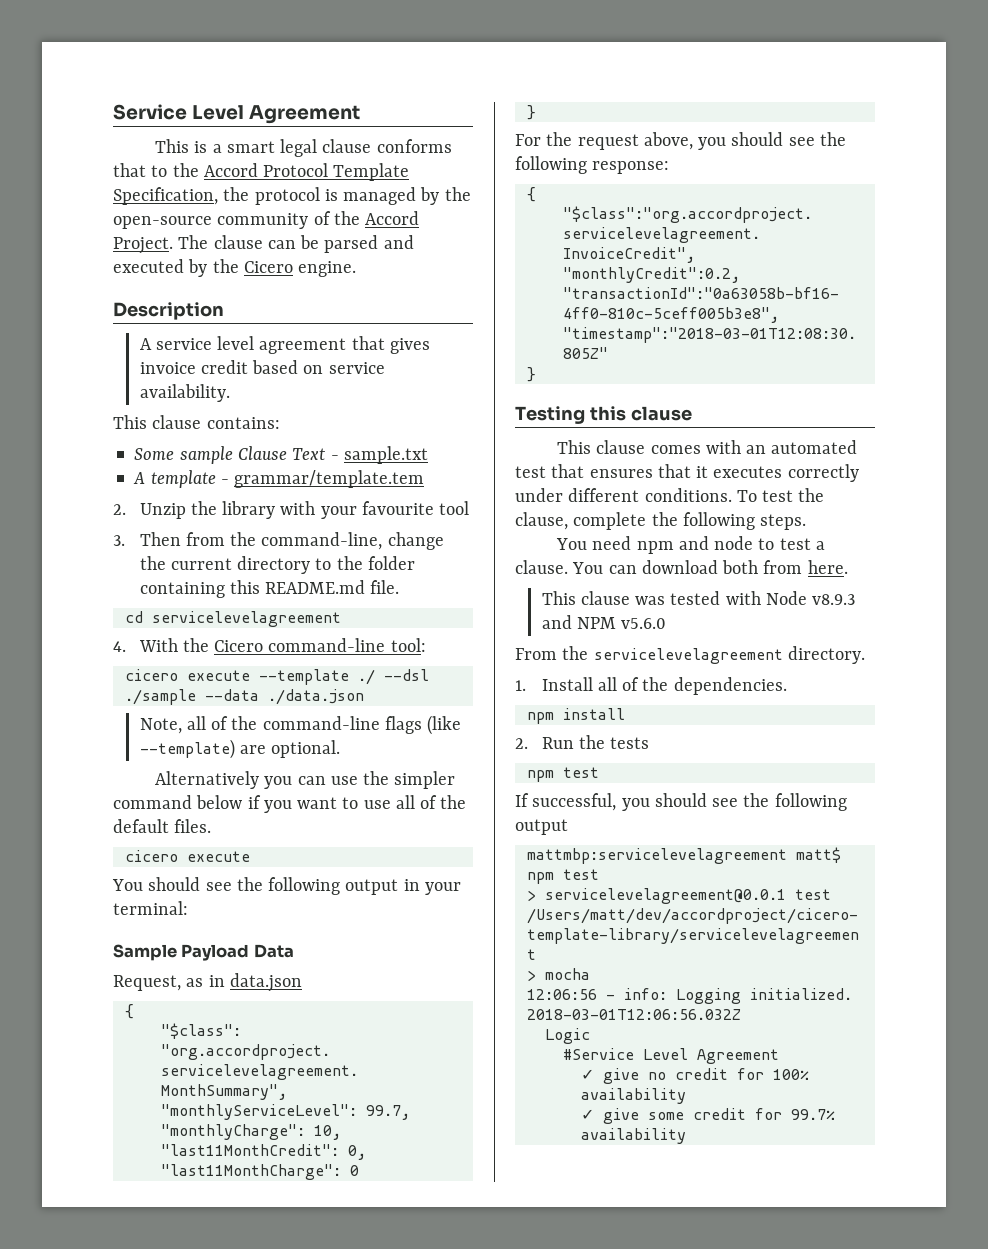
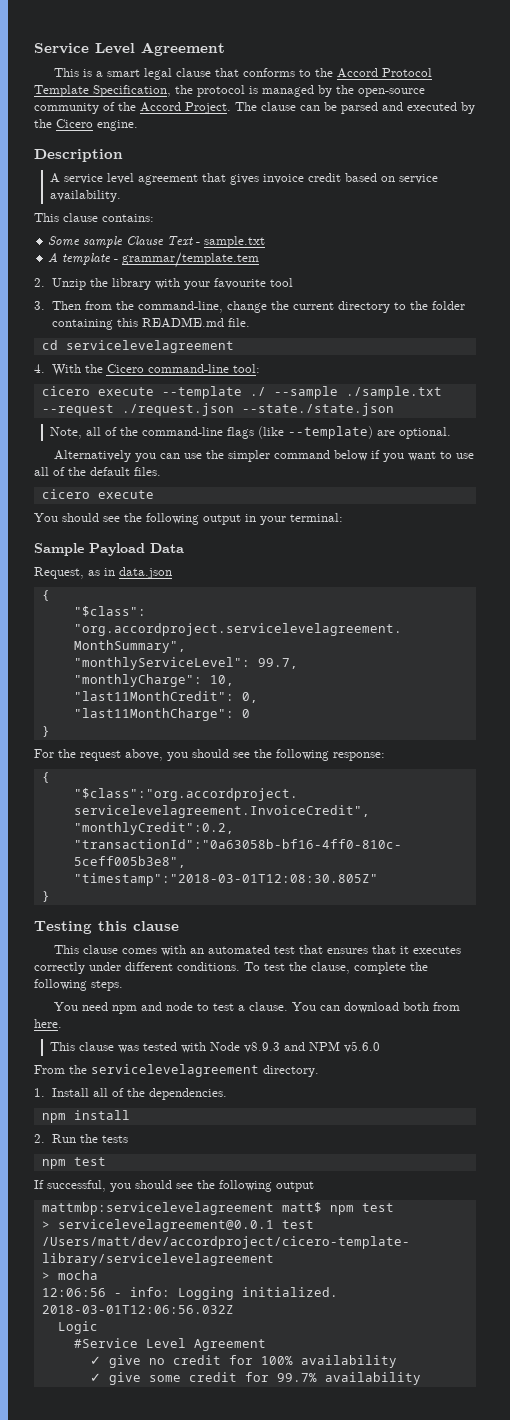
- This is a smart legal clause conforms that to the Accord Protocol Template Specification, the protocol is managed by the open-source community of the Accord Project.
+ This is a smart legal clause that conforms to the Accord Protocol Template Specification, the protocol is managed by the open-source community of the Accord Project.
- cicero execute --template ./ --dsl ./sample --data ./data.json
+ cicero execute --template ./ --sample ./sample.txt --request ./request.json --state./state.json

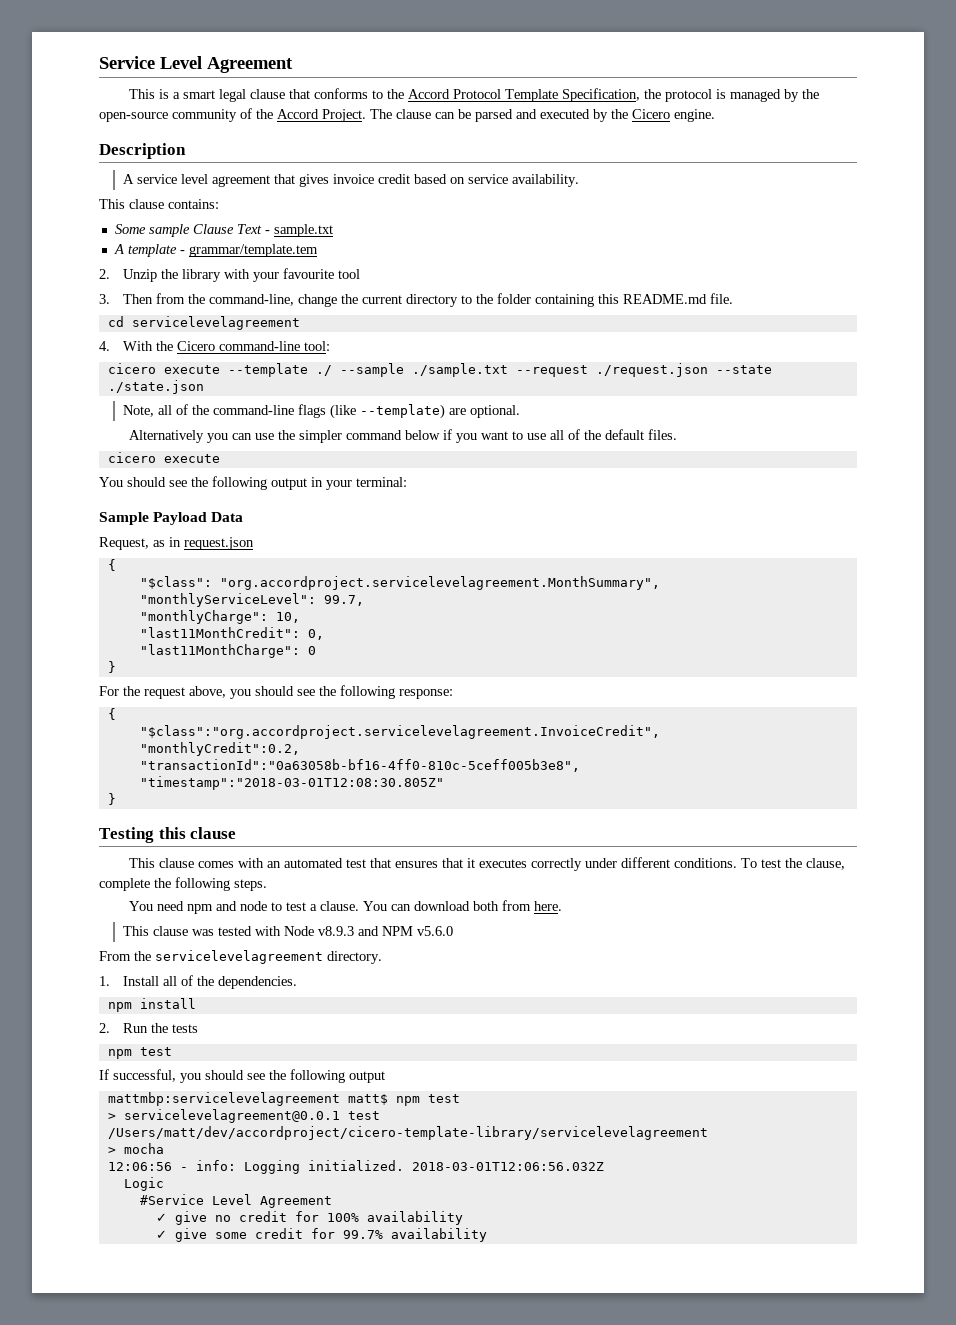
- cicero execute --template ./ --sample ./sample.txt --request ./request.json --state./state.json
+ cicero execute --template ./ --sample ./sample.txt --request ./request.json --state ./state.json
- Request, as in data.json
+ Request, as in request.json

